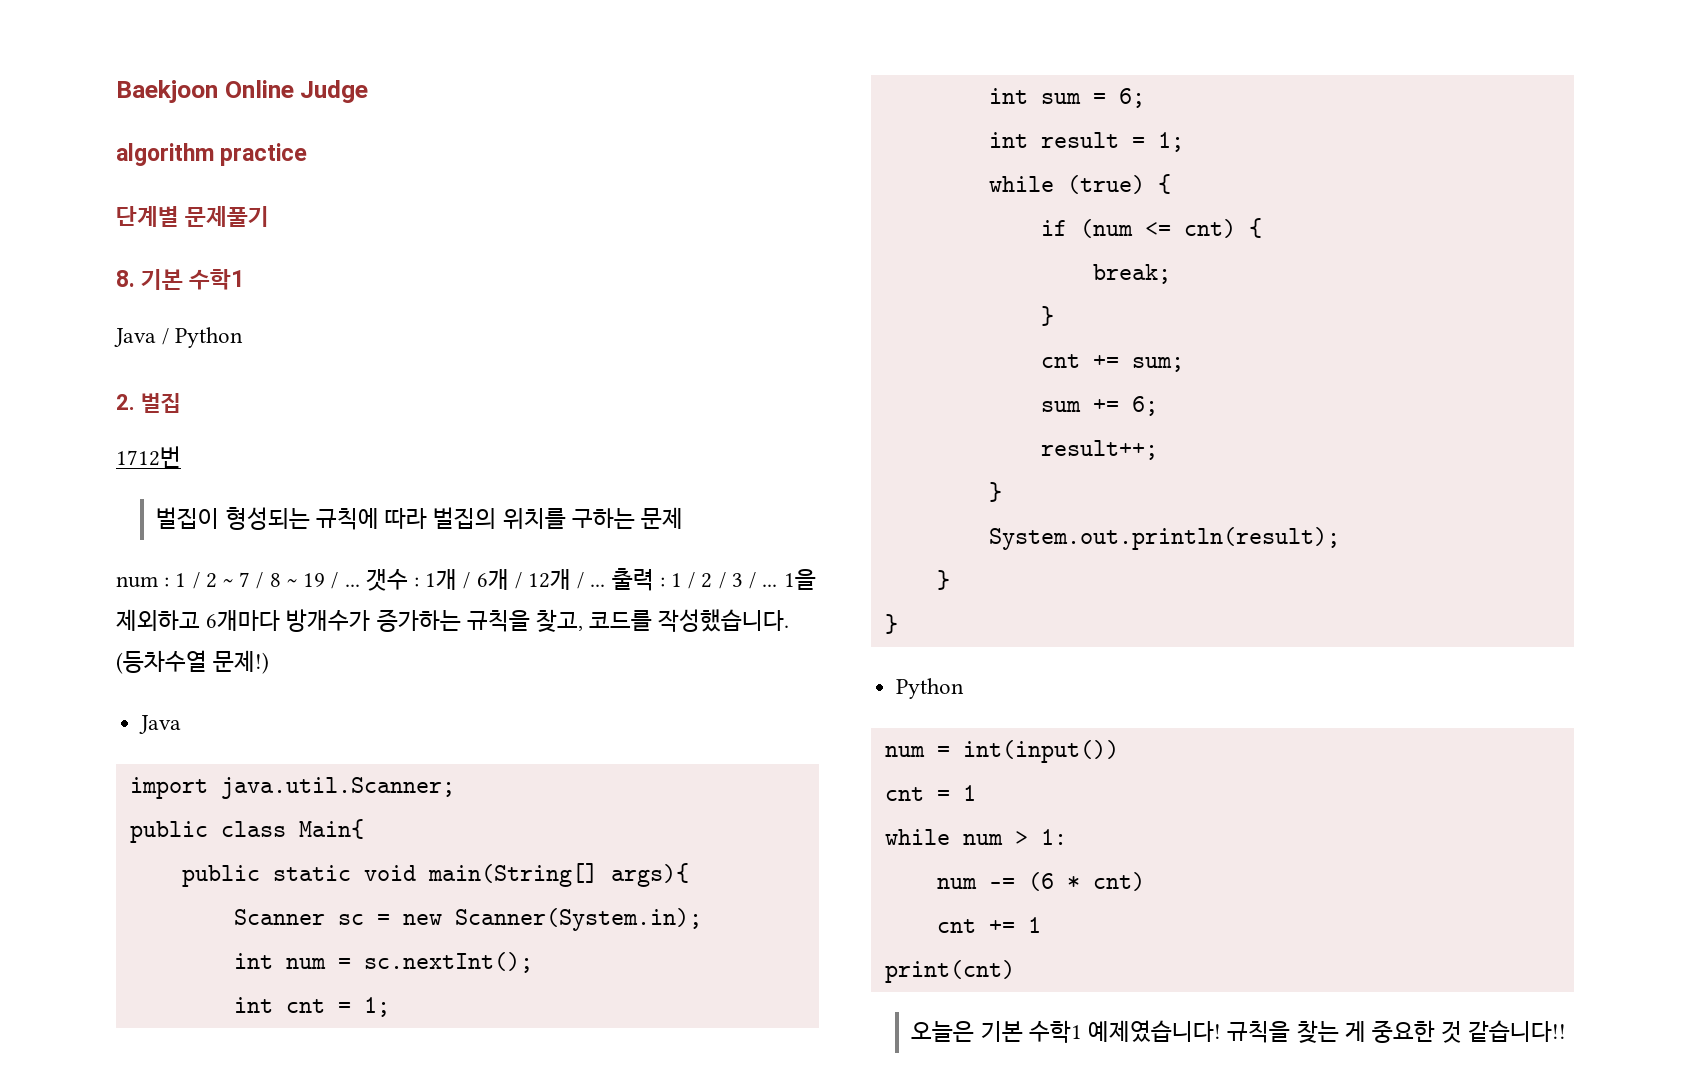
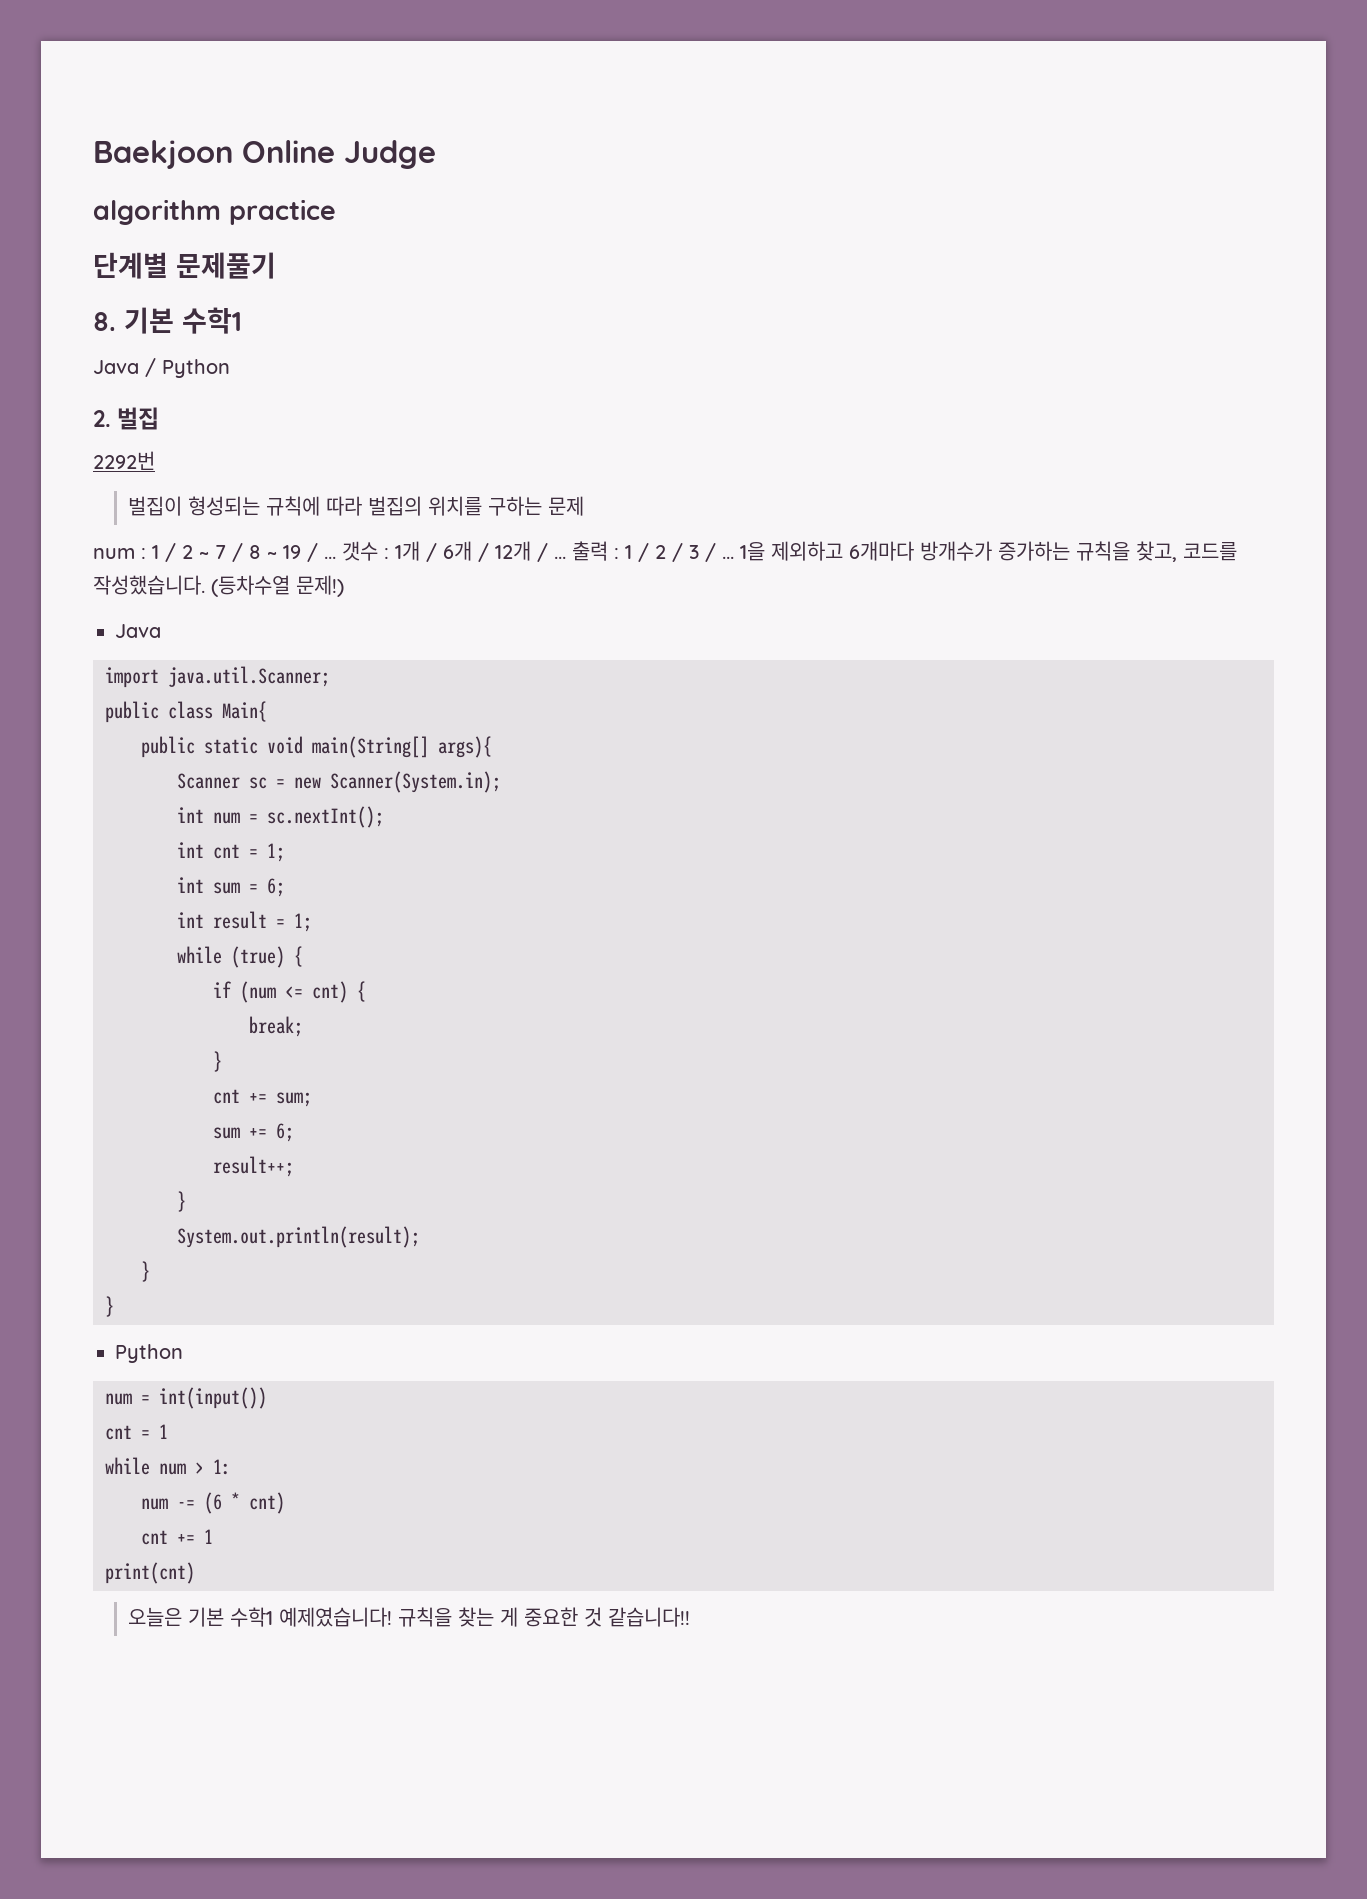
- 1712번
+ 2292번

